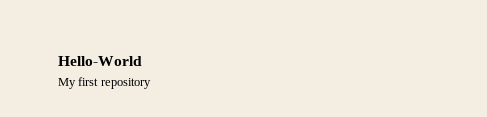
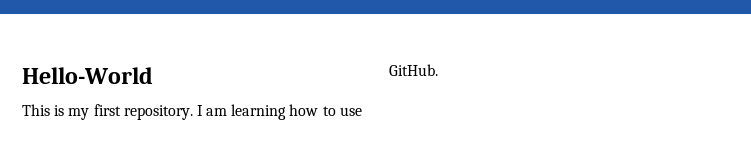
- My first repository
+ This is my first repository. I am learning how to use GitHub.

